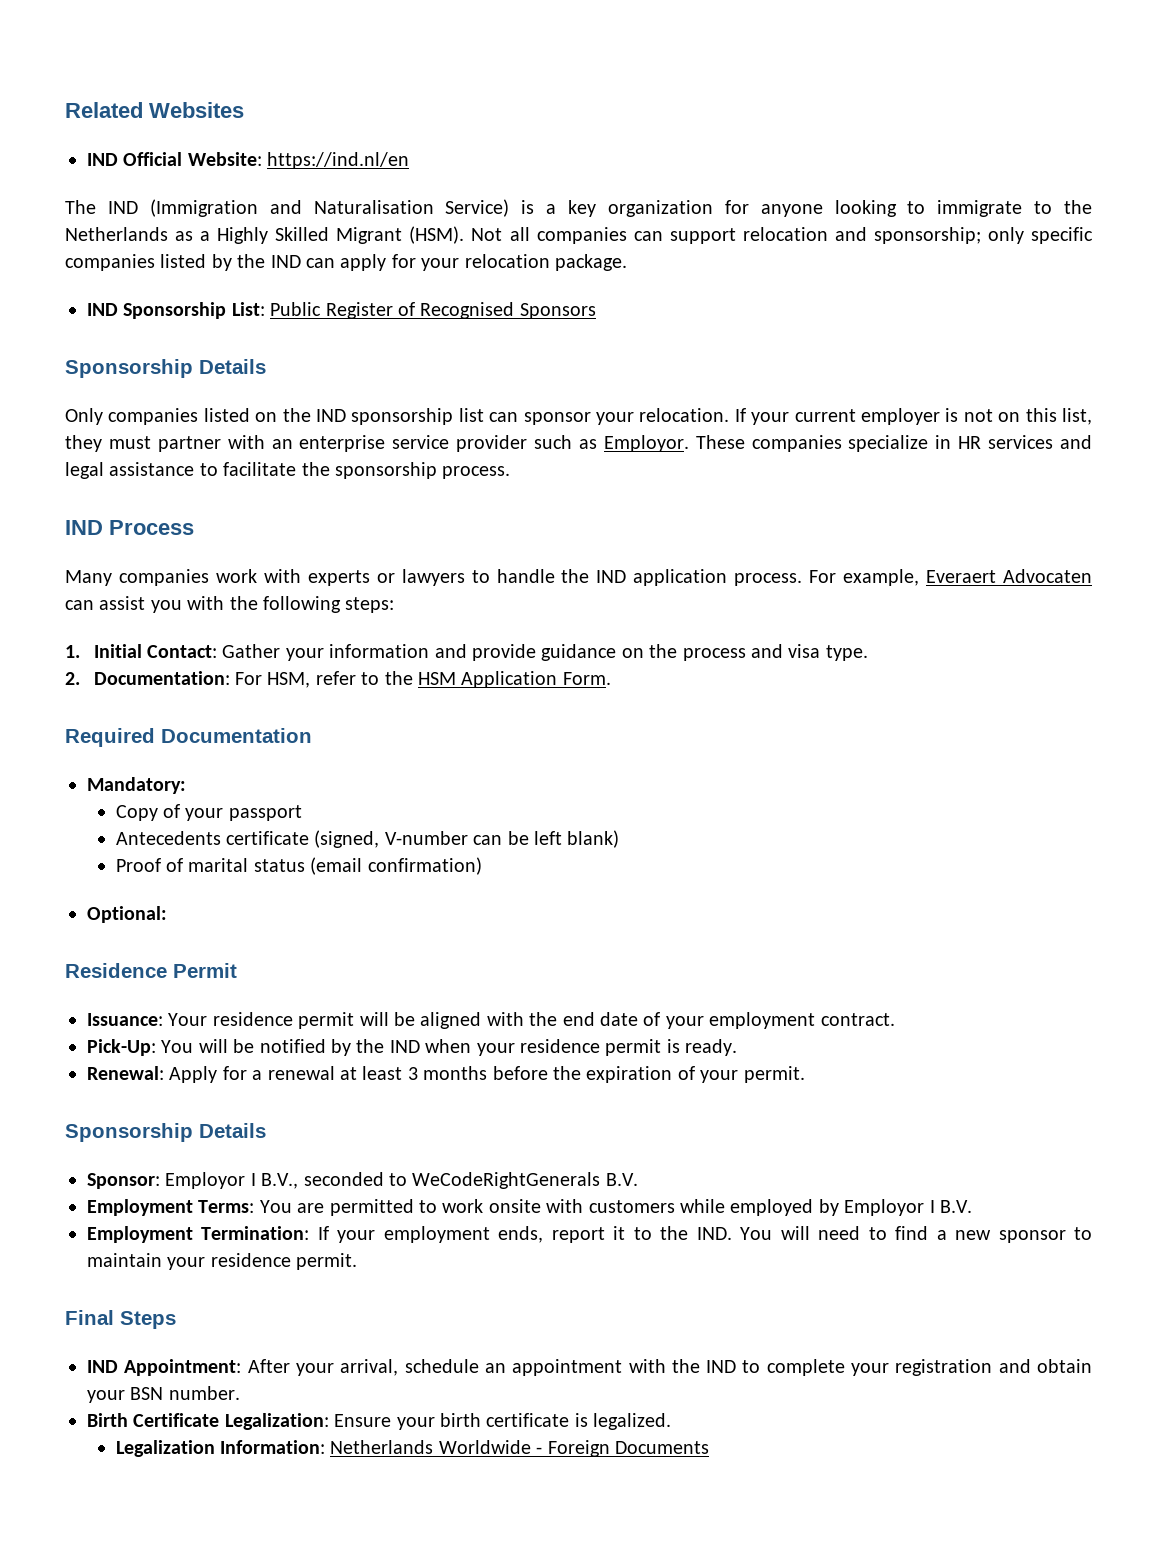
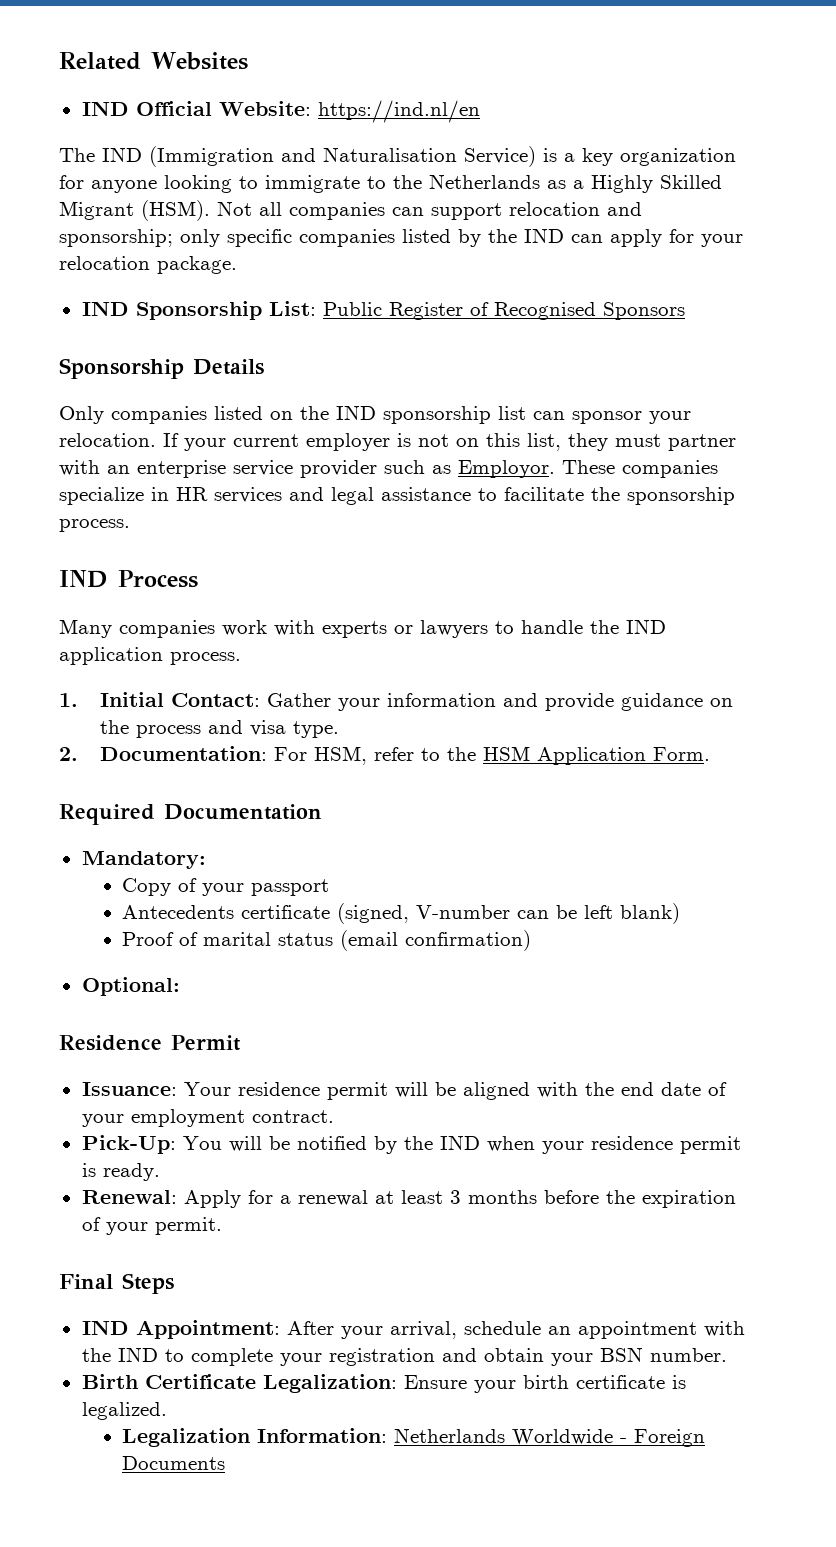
- For example, Everaert Advocaten can assist you with the following steps:
  Renewal: Apply for a renewal at least 3 months before the expiration of your permit.
- Sponsorship Details
- Sponsor: Employor I B.V., seconded to WeCodeRightGenerals B.V.
- Employment Terms: You are permitted to work onsite with customers while employed by Employor I B.V.
- Employment Termination: If your employment ends, report it to the IND. You will need to find a new sponsor to maintain your residence permit.

